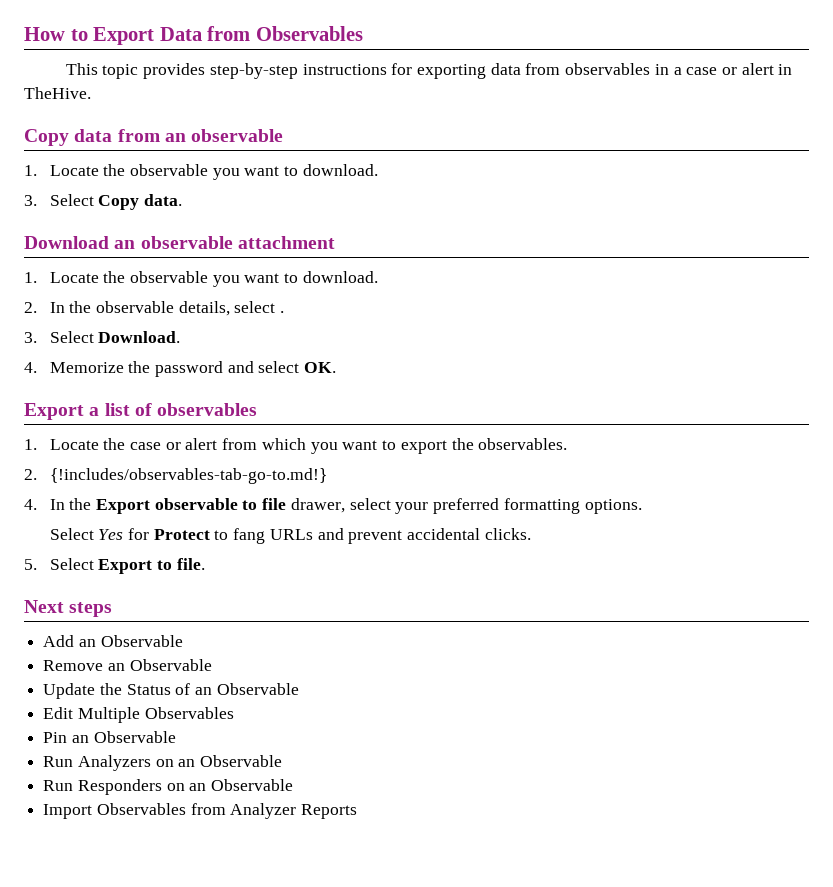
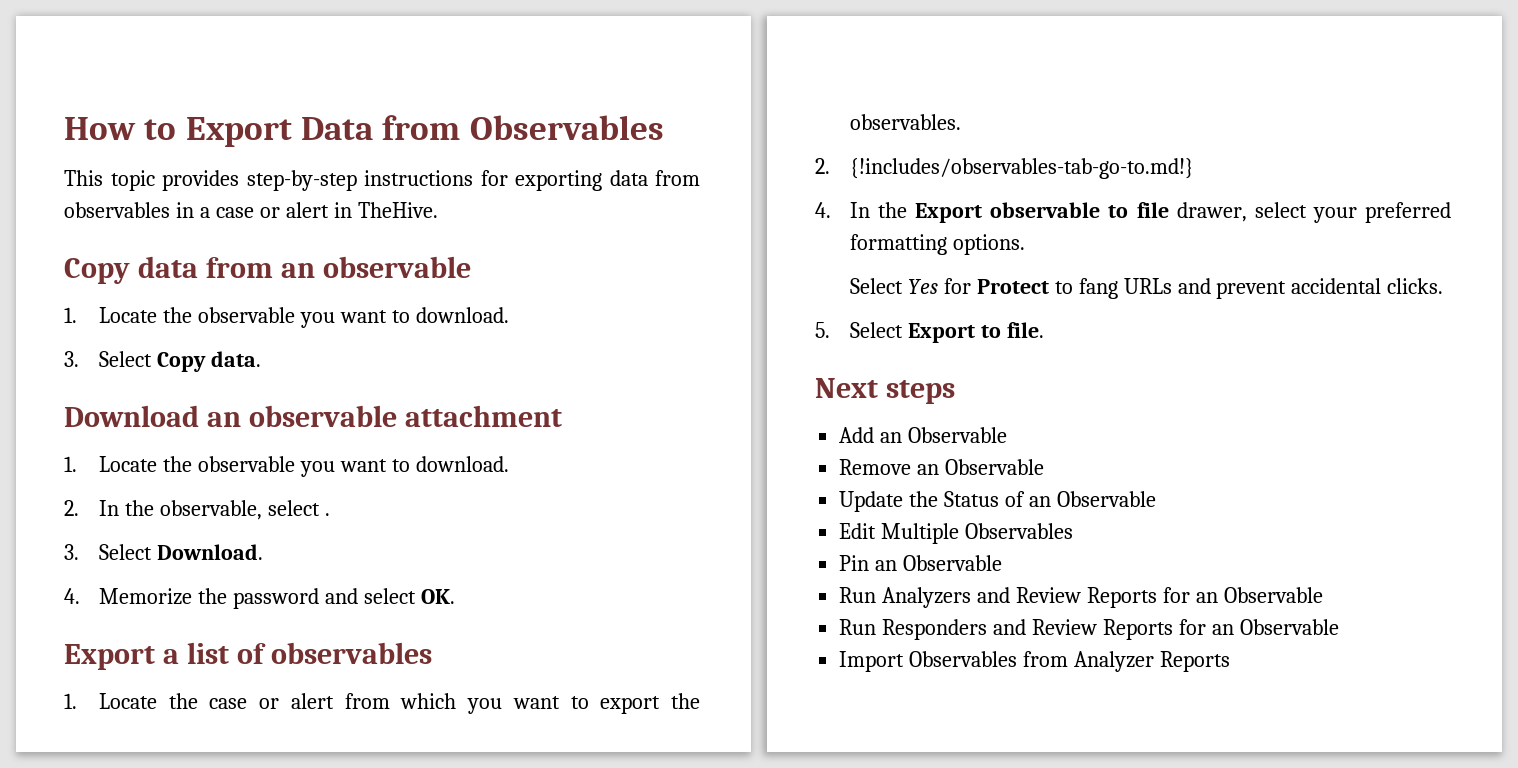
- 2. In the observable details, select .
+ 2. In the observable, select .
- Run Analyzers on an Observable
+ Run Analyzers and Review Reports for an Observable
- Run Responders on an Observable
+ Run Responders and Review Reports for an Observable

